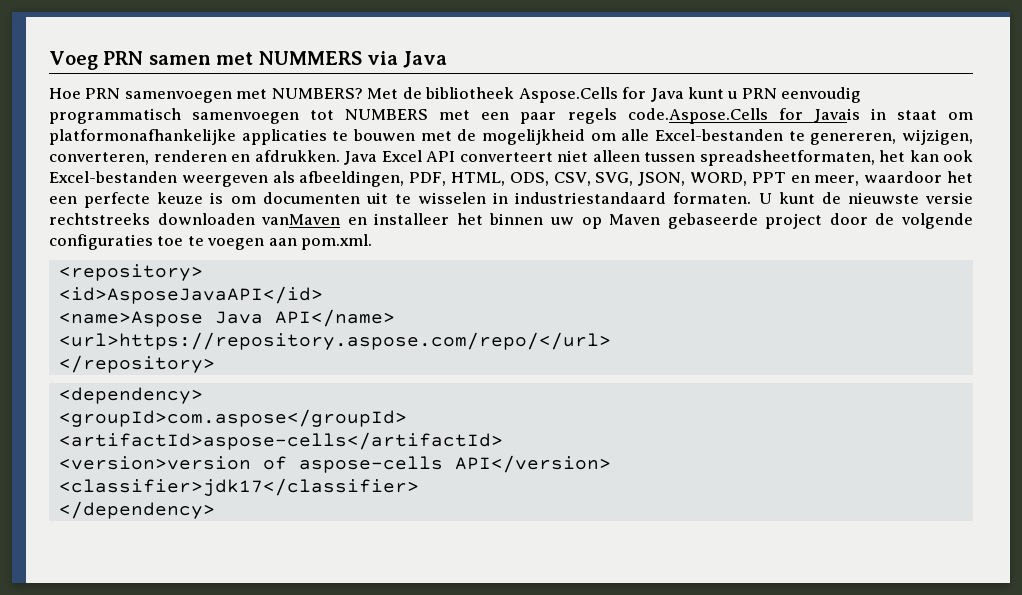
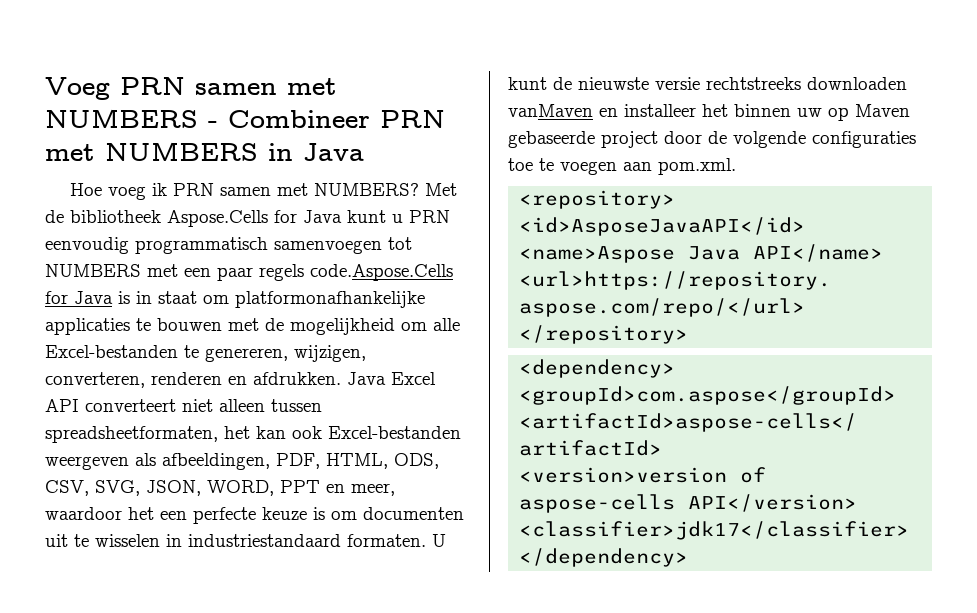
- Voeg PRN samen met NUMMERS via Java
- Hoe PRN samenvoegen met NUMBERS?
+ Voeg PRN samen met NUMBERS - Combineer PRN met NUMBERS in Java
+ Hoe voeg ik PRN samen met NUMBERS?
- Met de bibliotheek Aspose.Cells for Java kunt u PRN eenvoudig programmatisch samenvoegen tot NUMBERS met een paar regels code.Aspose.Cells for Javais in staat om platformonafhankelijke applicaties te bouwen met de mogelijkheid om alle Excel-bestanden te genereren, wijzigen, converteren, renderen en afdrukken.
+ Met de bibliotheek Aspose.Cells for Java kunt u PRN eenvoudig programmatisch samenvoegen tot NUMBERS met een paar regels code.Aspose.Cells for Java is in staat om platformonafhankelijke applicaties te bouwen met de mogelijkheid om alle Excel-bestanden te genereren, wijzigen, converteren, renderen en afdrukken.

